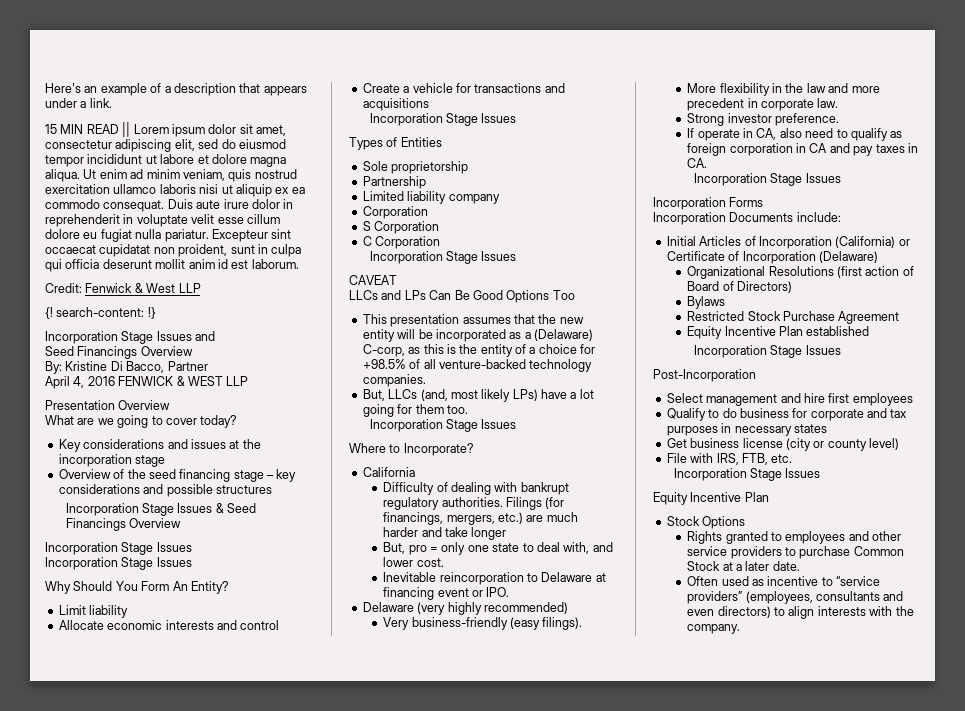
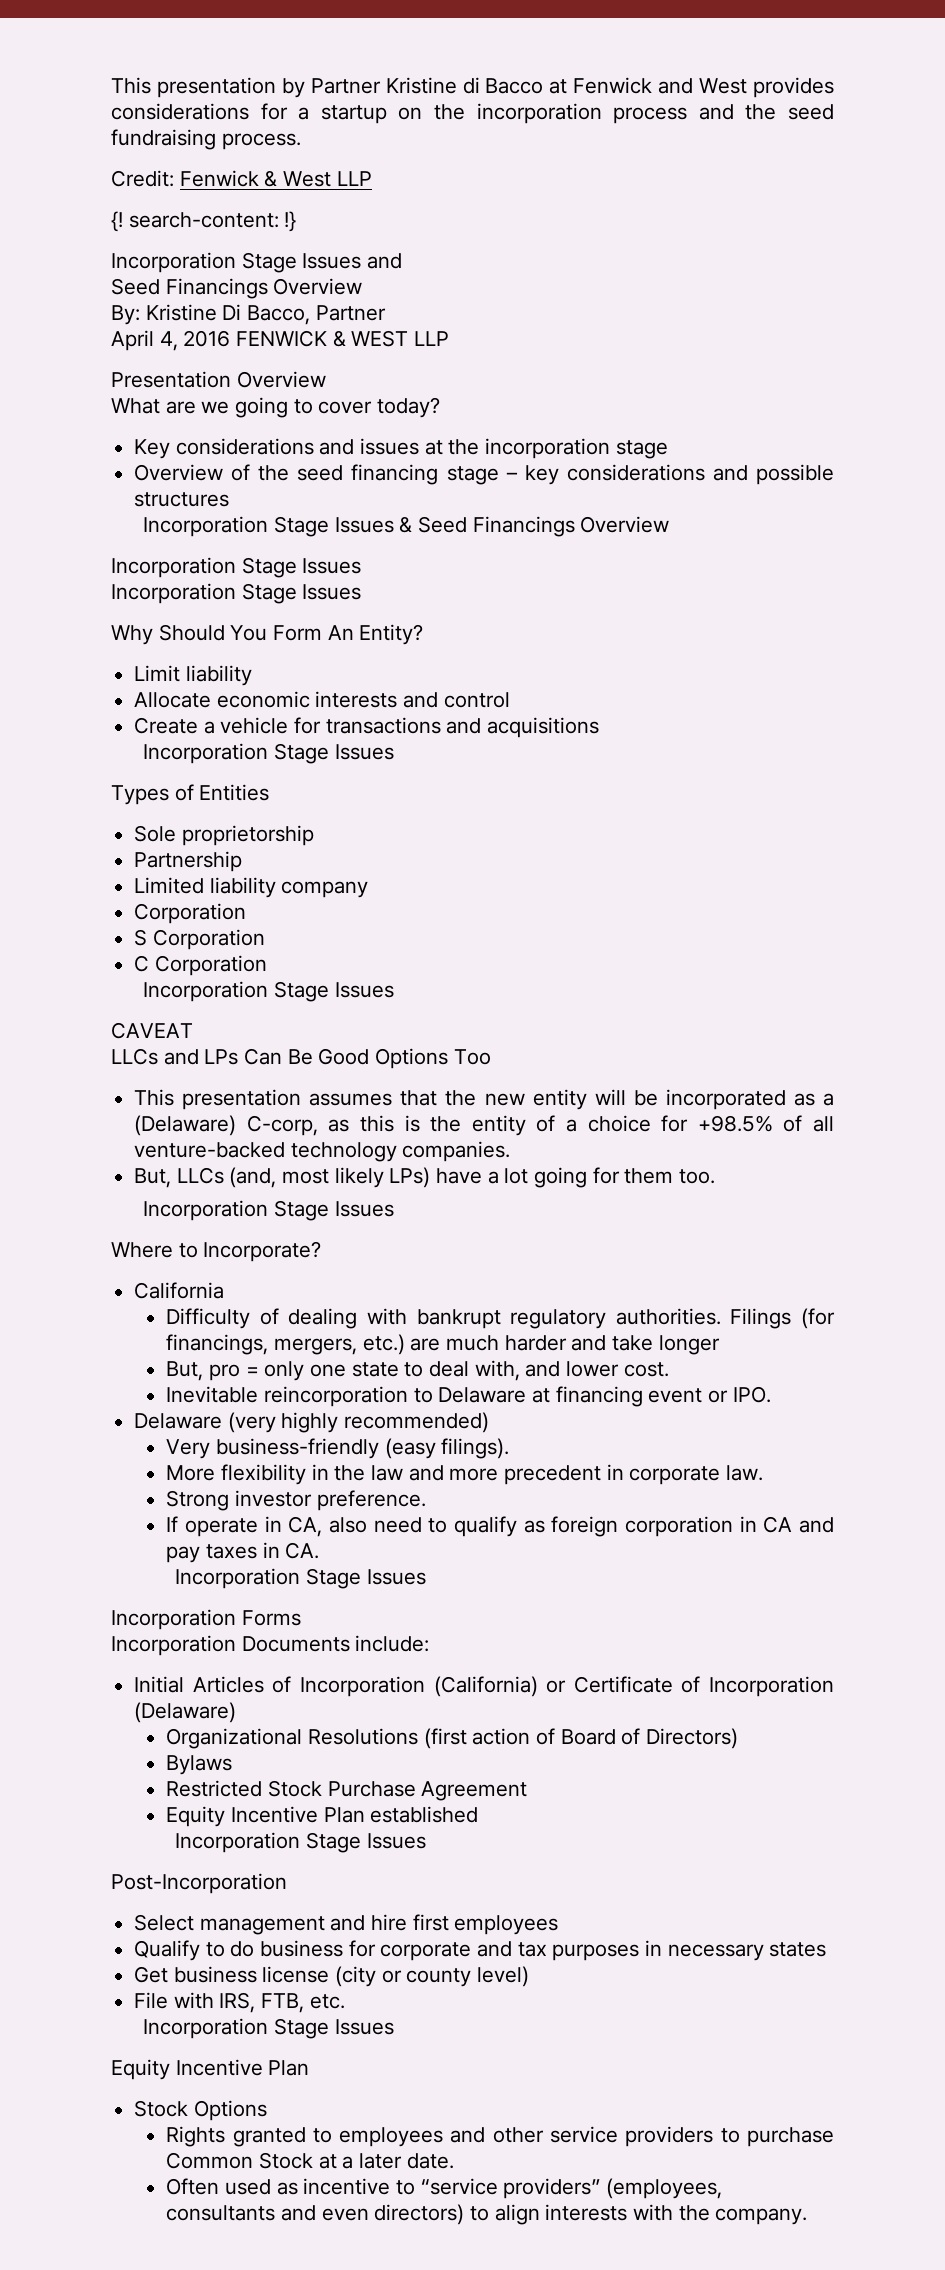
- Here's an example of a description that appears under a link.
- 15 MIN READ || Lorem ipsum dolor sit amet, consectetur adipiscing elit, sed do eiusmod tempor incididunt ut labore et dolore magna aliqua. Ut enim ad minim veniam, quis nostrud exercitation ullamco laboris nisi ut aliquip ex ea commodo consequat. Duis aute irure dolor in reprehenderit in voluptate velit esse cillum dolore eu fugiat nulla pariatur. Excepteur sint occaecat cupidatat non proident, sunt in culpa qui officia deserunt mollit anim id est laborum.
+ This presentation by Partner Kristine di Bacco at Fenwick and West provides considerations for a startup on the incorporation process and the seed fundraising process.

